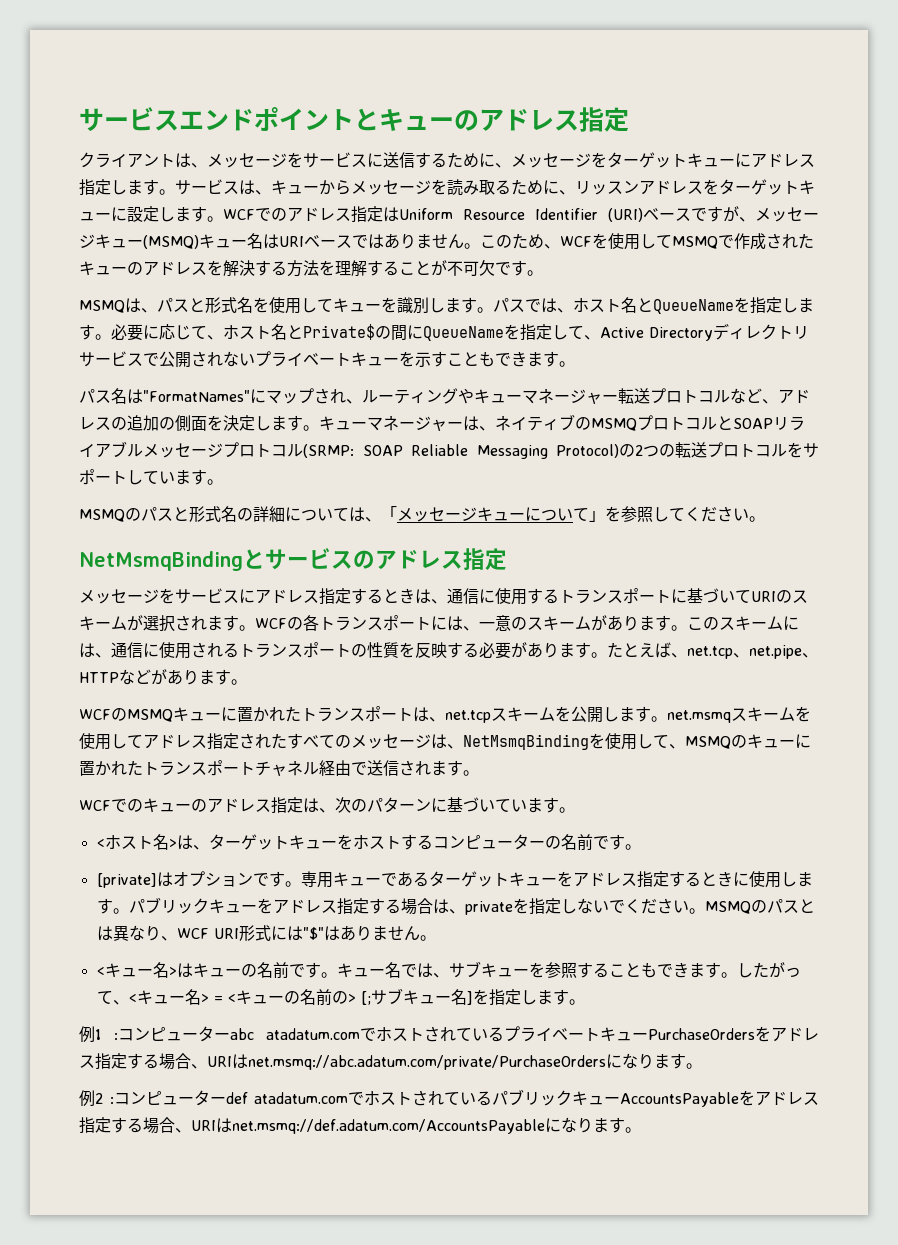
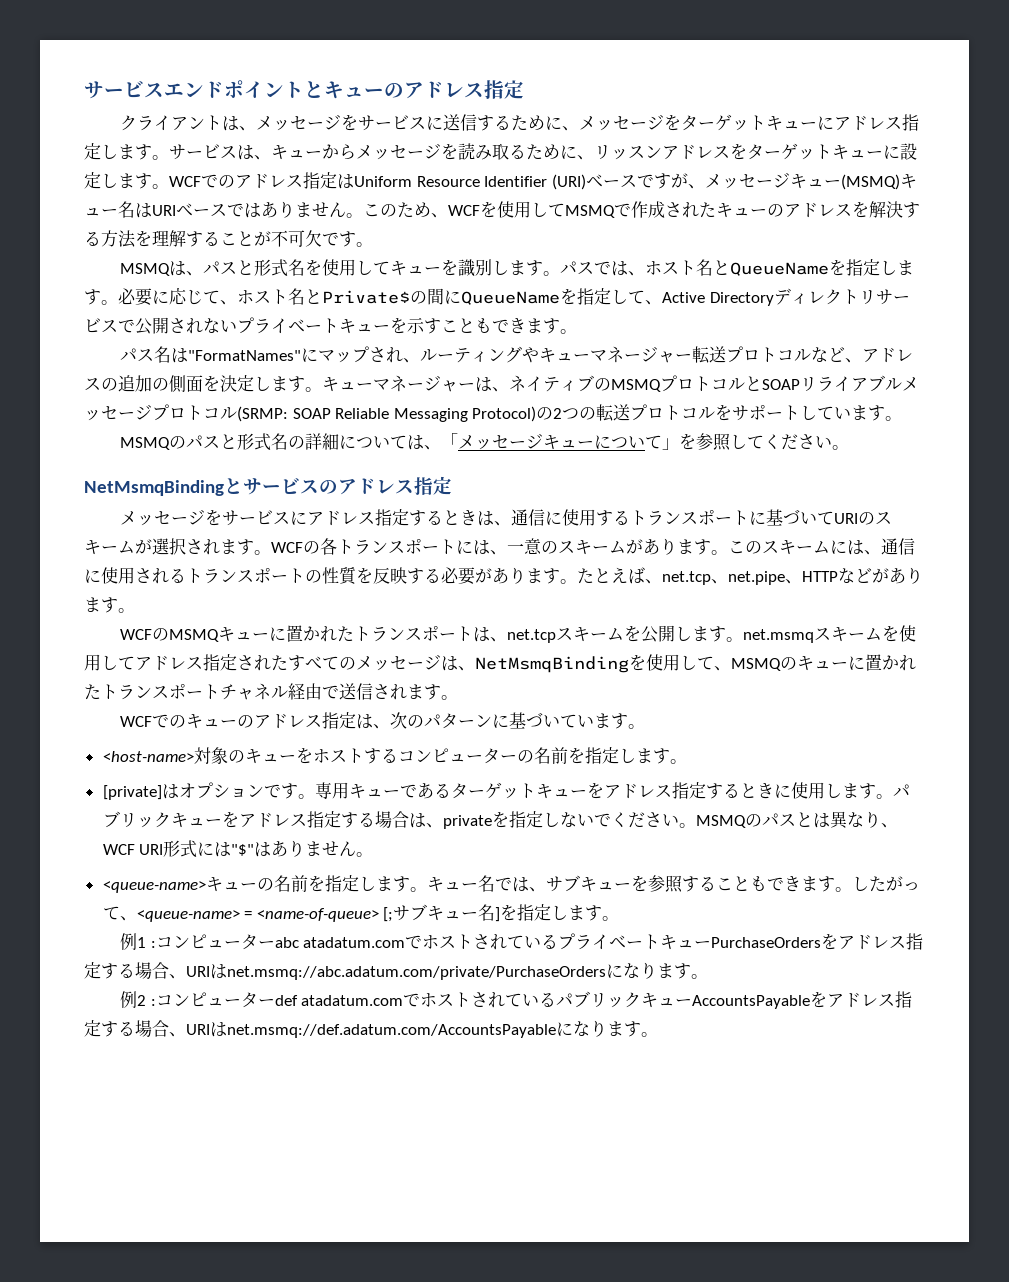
- <ホスト名>は、ターゲットキューをホストするコンピューターの名前です。
+ <host-name>対象のキューをホストするコンピューターの名前を指定します。
- <キュー名>はキューの名前です。
+ <queue-name>キューの名前を指定します。
- したがって、<キュー名> = <キューの名前の> [;サブキュー名]を指定します。
+ したがって、<queue-name> = <name-of-queue> [;サブキュー名]を指定します。

